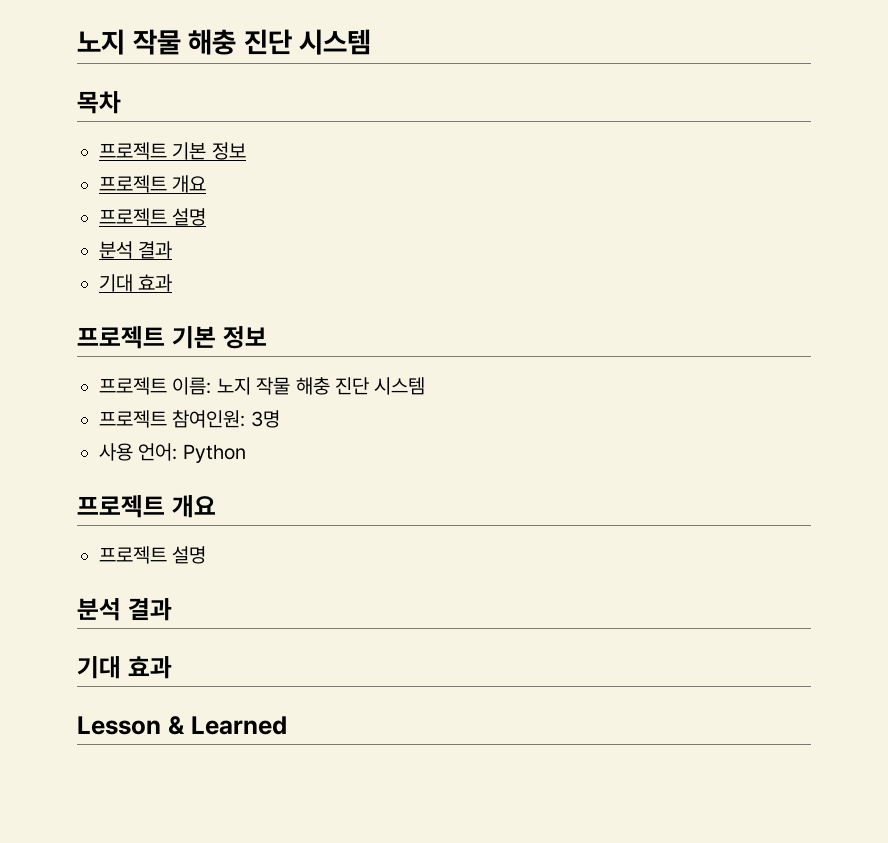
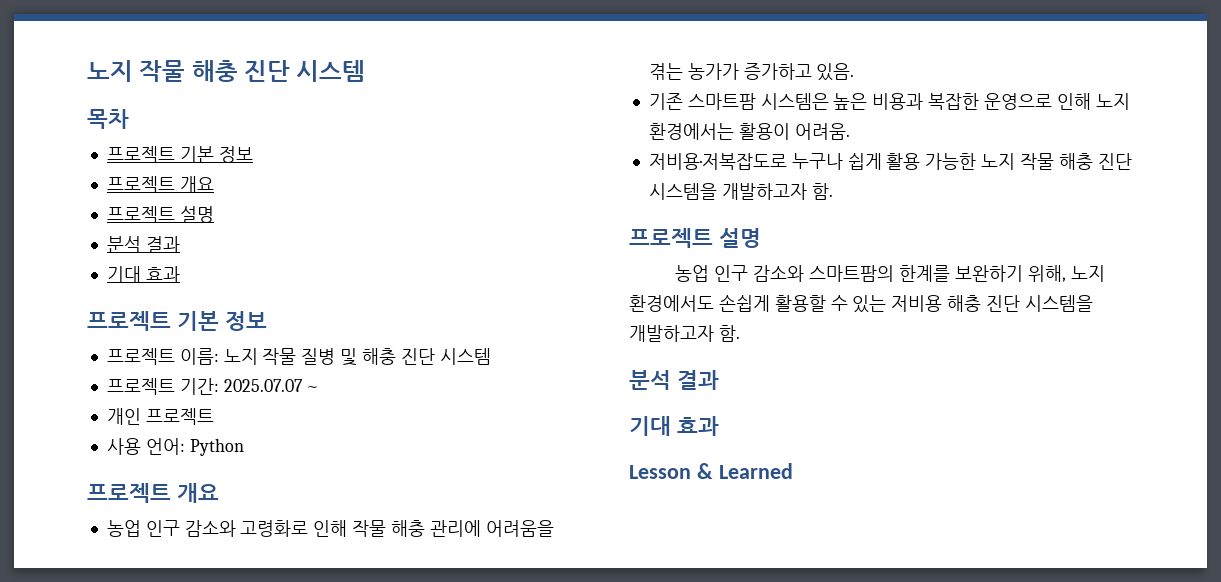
- 프로젝트 이름: 노지 작물 해충 진단 시스템
+ 프로젝트 이름: 노지 작물 질병 및 해충 진단 시스템
- 프로젝트 참여인원: 3명
+ 프로젝트 기간: 2025.07.07 ~
+ 개인 프로젝트
  사용 언어: Python
  프로젝트 개요
+ 농업 인구 감소와 고령화로 인해 작물 해충 관리에 어려움을 겪는 농가가 증가하고 있음.
+ 기존 스마트팜 시스템은 높은 비용과 복잡한 운영으로 인해 노지 환경에서는 활용이 어려움.
+ 저비용·저복잡도로 누구나 쉽게 활용 가능한 노지 작물 해충 진단 시스템을 개발하고자 함.
  프로젝트 설명
+ 농업 인구 감소와 스마트팜의 한계를 보완하기 위해, 노지 환경에서도 손쉽게 활용할 수 있는 저비용 해충 진단 시스템을 개발하고자 함.

